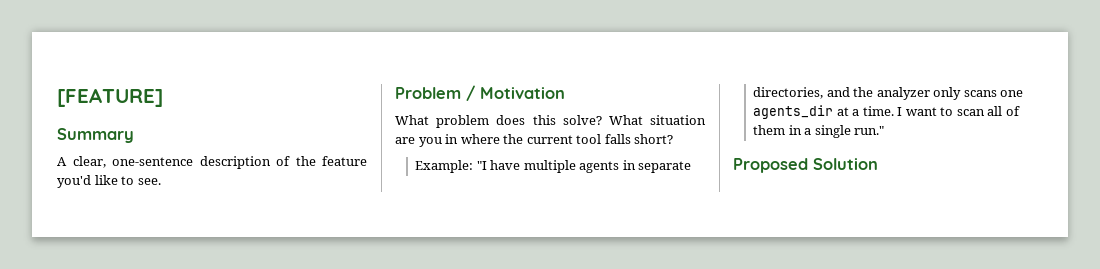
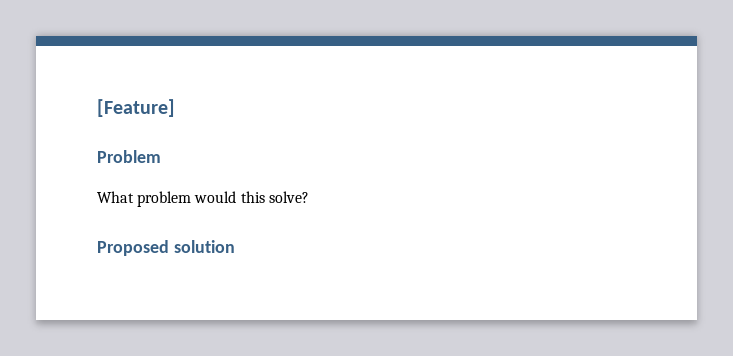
- [FEATURE]
- Summary
- A clear, one-sentence description of the feature you'd like to see.
+ [Feature]
- Problem / Motivation
+ Problem
- What problem does this solve? What situation are you in where the current tool falls short?
- Example: "I have multiple agents in separate directories, and the analyzer only scans one agents_dir at a time. I want to scan all of them in a single run."
+ What problem would this solve?
- Proposed Solution
+ Proposed solution

